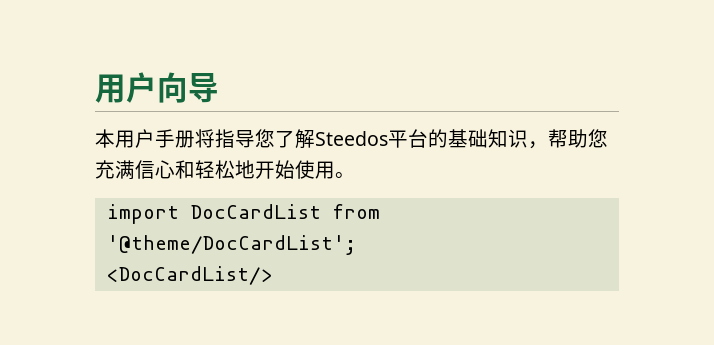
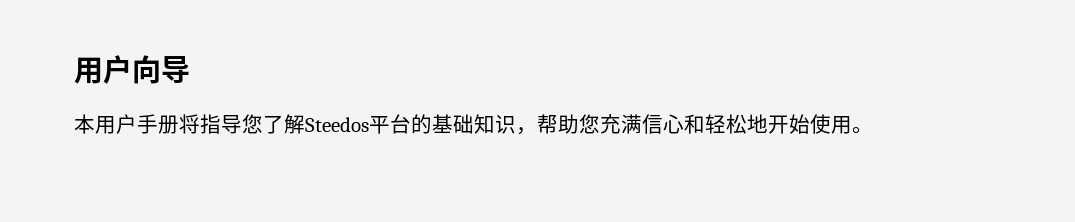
- import DocCardList from '@theme/DocCardList';
- <DocCardList/>

